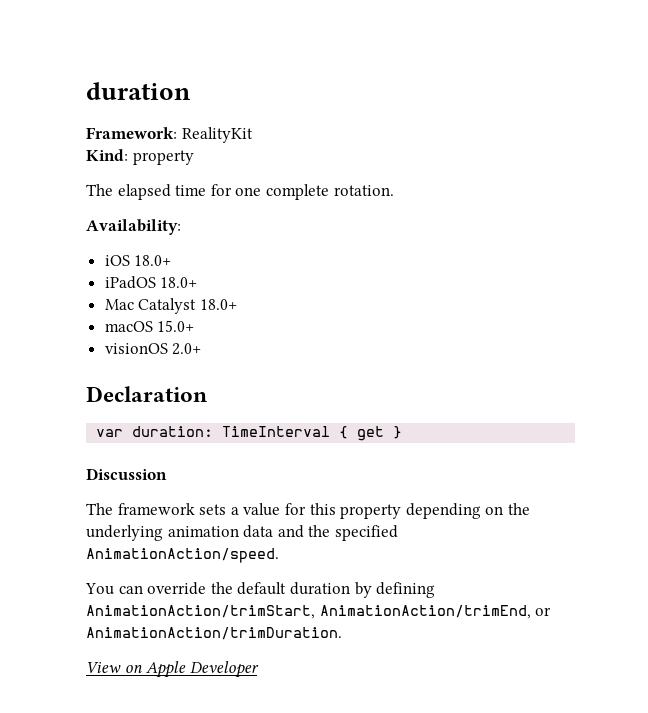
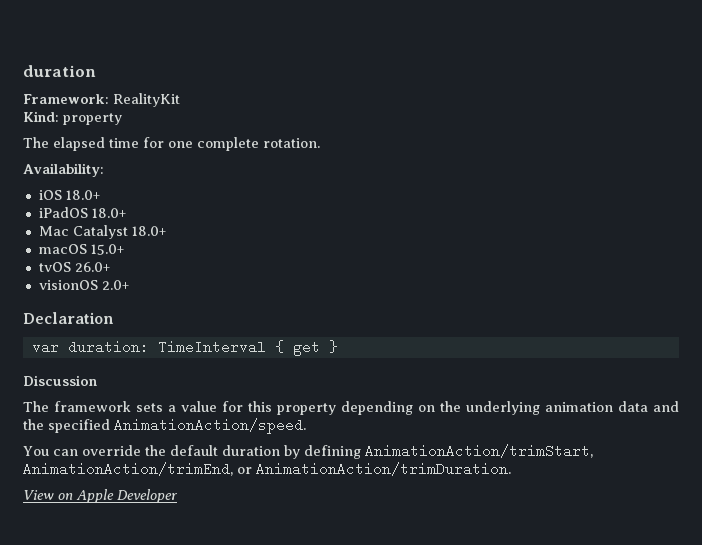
+ tvOS 26.0+

